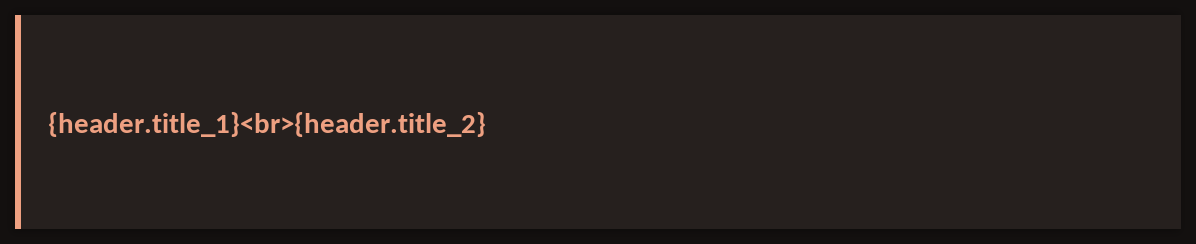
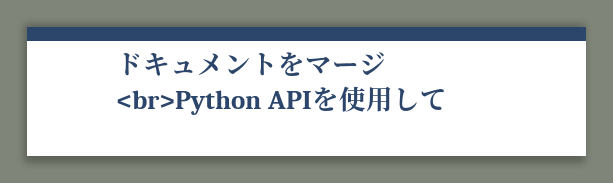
- {header.title_1}<br>{header.title_2}
+ ドキュメントをマージ<br>Python APIを使用して

